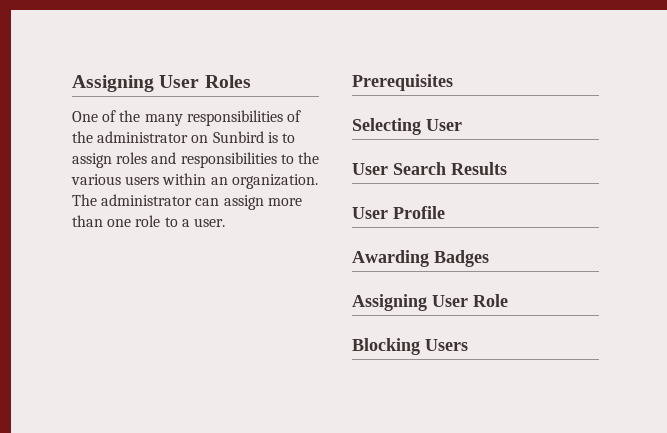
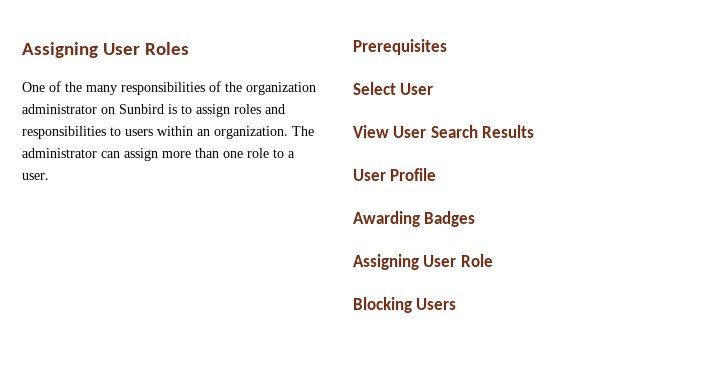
- One of the many responsibilities of the administrator on Sunbird is to assign roles and responsibilities to the various users within an organization.
+ One of the many responsibilities of the organization administrator on Sunbird is to assign roles and responsibilities to users within an organization.
- Selecting User
+ Select User
- User Search Results
+ View User Search Results

